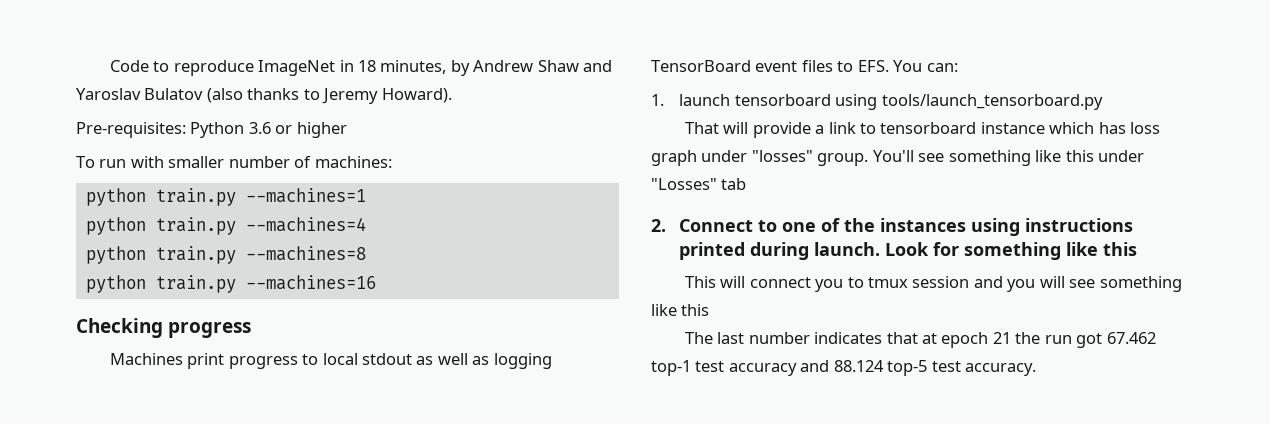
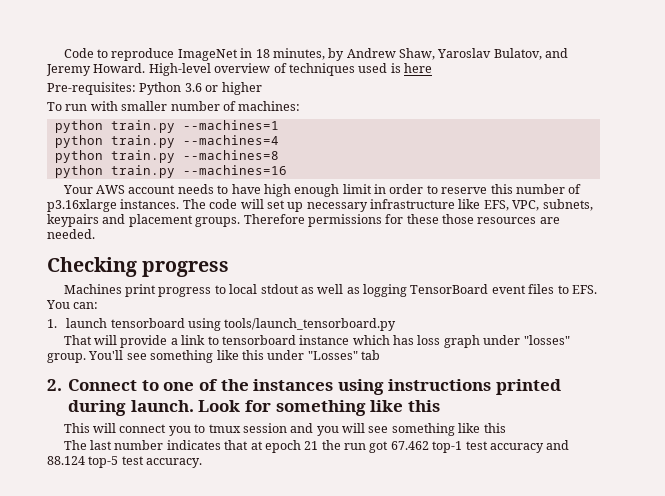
- Code to reproduce ImageNet in 18 minutes, by Andrew Shaw and Yaroslav Bulatov (also thanks to Jeremy Howard).
+ Code to reproduce ImageNet in 18 minutes, by Andrew Shaw, Yaroslav Bulatov, and Jeremy Howard. High-level overview of techniques used is here
+ Your AWS account needs to have high enough limit in order to reserve this number of p3.16xlarge instances. The code will set up necessary infrastructure like EFS, VPC, subnets, keypairs and placement groups. Therefore permissions for these those resources are needed.

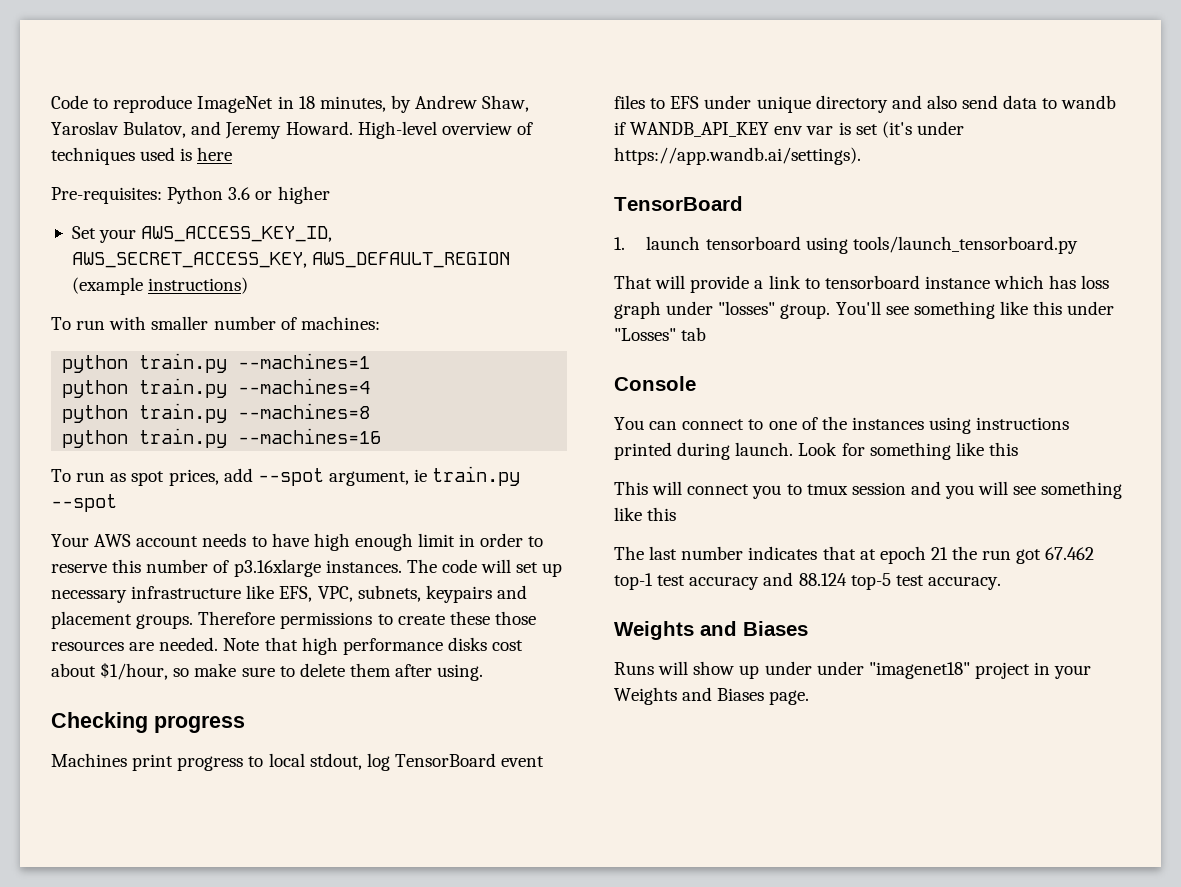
+ Set your AWS_ACCESS_KEY_ID, AWS_SECRET_ACCESS_KEY, AWS_DEFAULT_REGION (example instructions)
+ To run as spot prices, add --spot argument, ie train.py --spot
- Therefore permissions for these those resources are needed.
+ Therefore permissions to create these those resources are needed. Note that high performance disks cost about $1/hour, so make sure to delete them after using.
- Machines print progress to local stdout as well as logging TensorBoard event files to EFS. You can:
+ Machines print progress to local stdout, log TensorBoard event files to EFS under unique directory and also send data to wandb if WANDB_API_KEY env var is set (it's under https://app.wandb.ai/settings).
+ TensorBoard
- 2. Connect to one of the instances using instructions printed during launch.
+ Console
+ You can connect to one of the instances using instructions printed during launch.
  The last number indicates that at epoch 21 the run got 67.462 top-1 test accuracy and 88.124 top-5 test accuracy.
+ Weights and Biases
+ Runs will show up under under "imagenet18" project in your Weights and Biases page.

